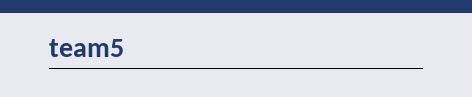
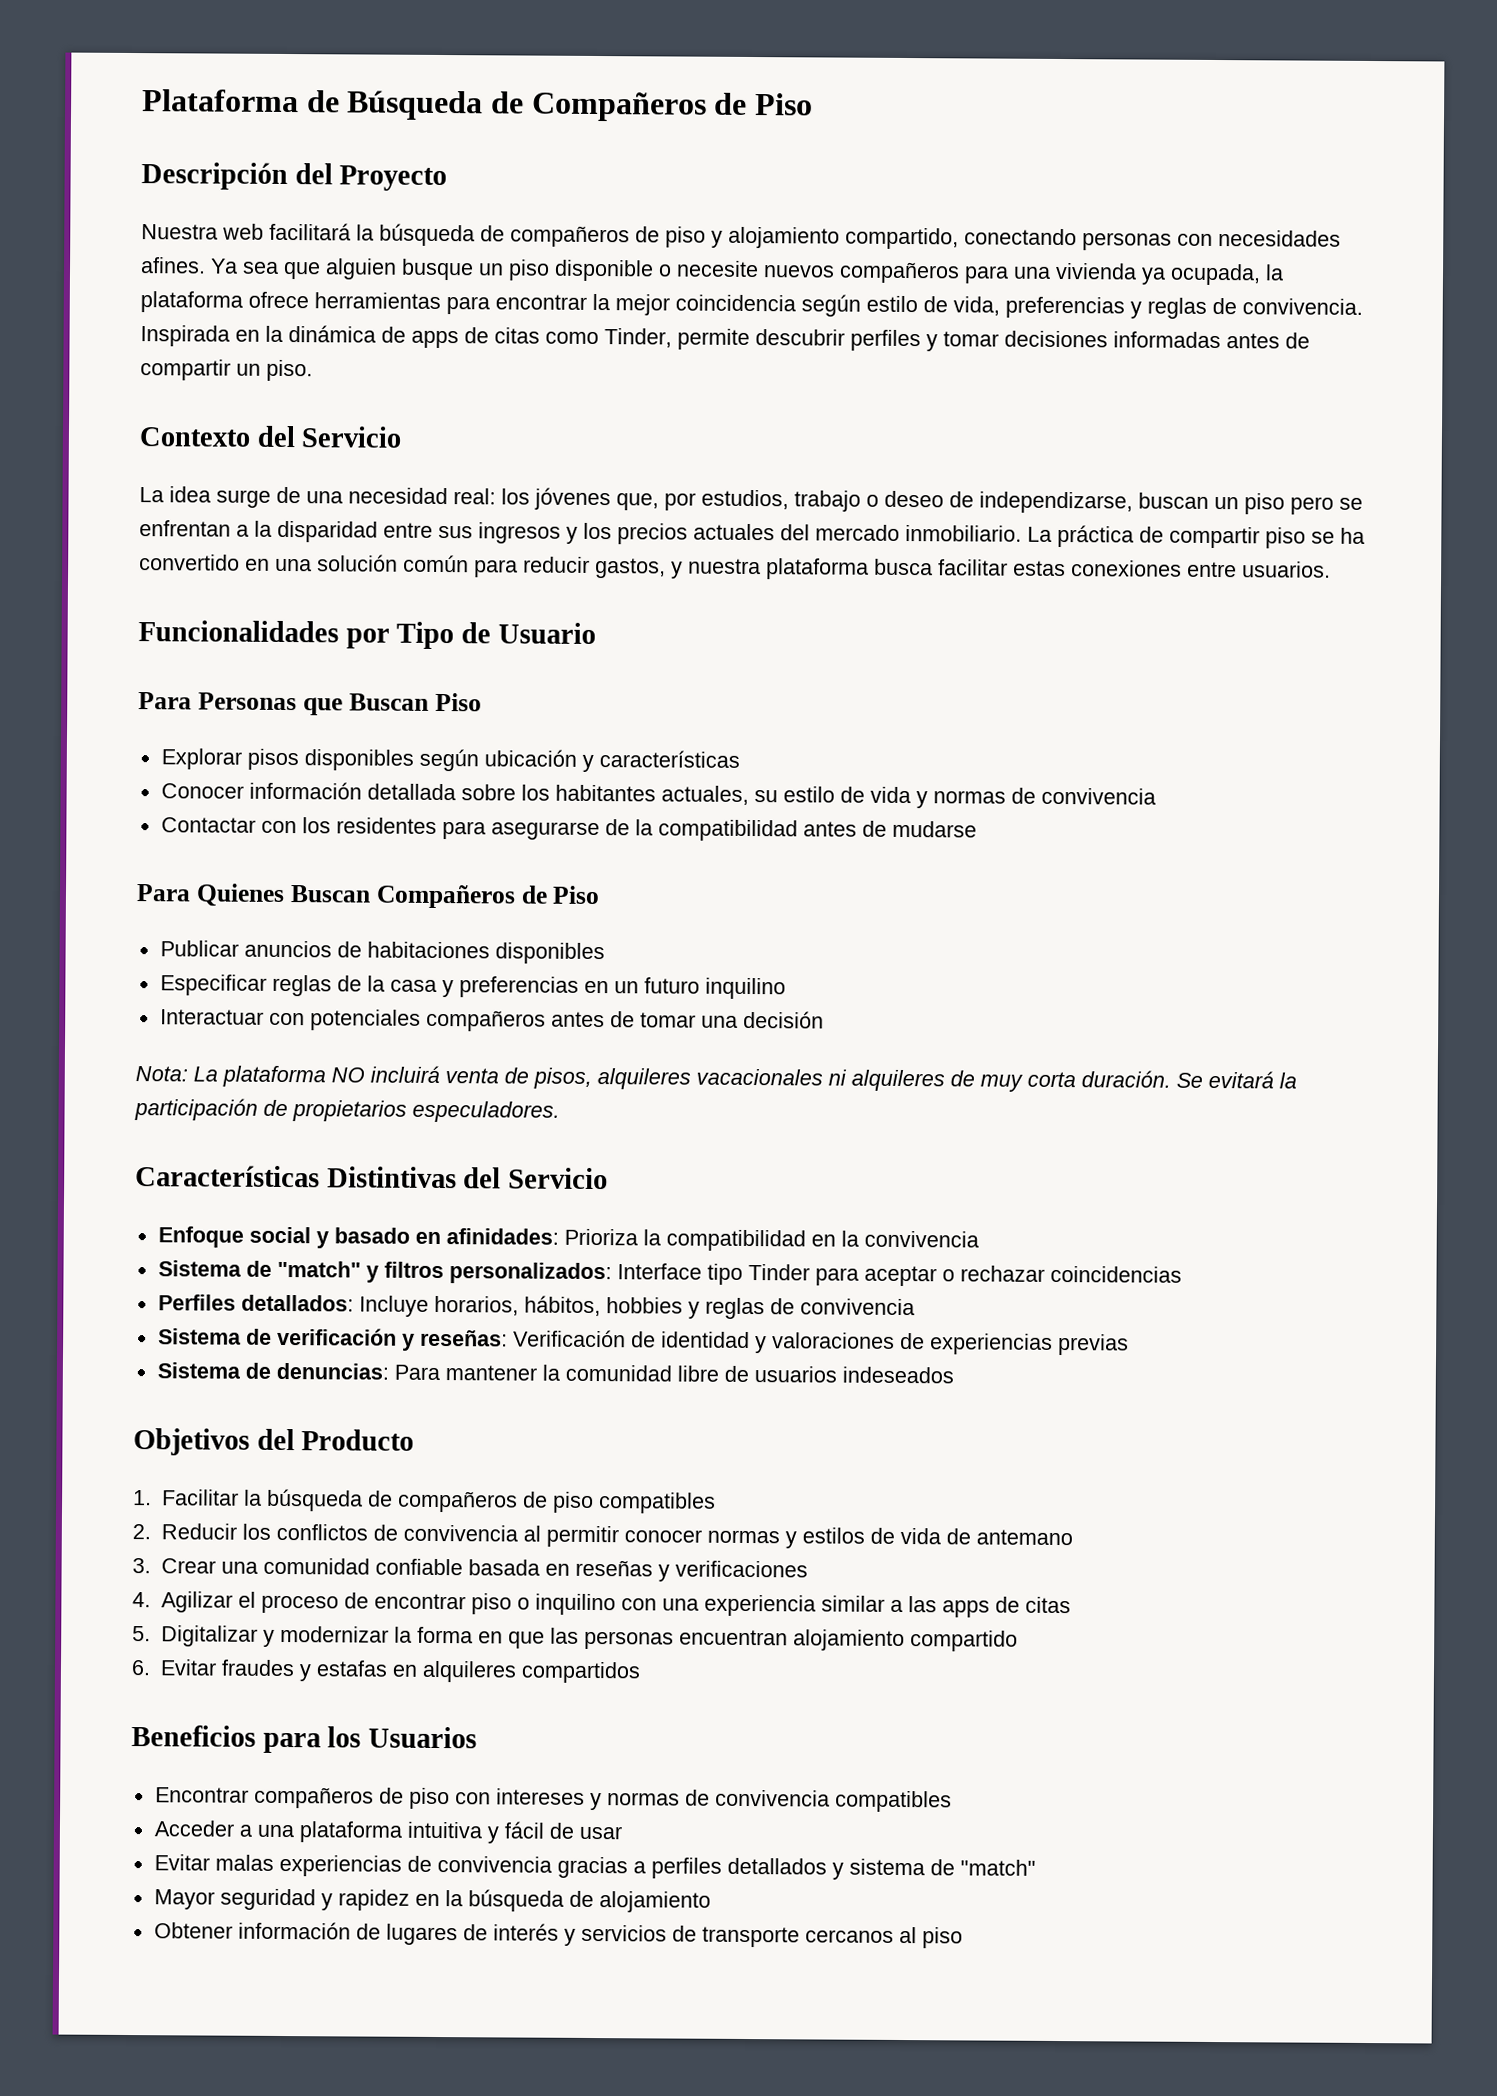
- team5
+ Plataforma de Búsqueda de Compañeros de Piso
+ Descripción del Proyecto
+ Nuestra web facilitará la búsqueda de compañeros de piso y alojamiento compartido, conectando personas con necesidades afines. Ya sea que alguien busque un piso disponible o necesite nuevos compañeros para una vivienda ya ocupada, la plataforma ofrece herramientas para encontrar la mejor coincidencia según estilo de vida, preferencias y reglas de convivencia. Inspirada en la dinámica de apps de citas como Tinder, permite descubrir perfiles y tomar decisiones informadas antes de compartir un piso.
+ Contexto del Servicio
+ La idea surge de una necesidad real: los jóvenes que, por estudios, trabajo o deseo de independizarse, buscan un piso pero se enfrentan a la disparidad entre sus ingresos y los precios actuales del mercado inmobiliario. La práctica de compartir piso se ha convertido en una solución común para reducir gastos, y nuestra plataforma busca facilitar estas conexiones entre usuarios.
+ Funcionalidades por Tipo de Usuario
+ Para Personas que Buscan Piso
+ Explorar pisos disponibles según ubicación y características
+ Conocer información detallada sobre los habitantes actuales, su estilo de vida y normas de convivencia
+ Contactar con los residentes para asegurarse de la compatibilidad antes de mudarse
+ Para Quienes Buscan Compañeros de Piso
+ Publicar anuncios de habitaciones disponibles
+ Especificar reglas de la casa y preferencias en un futuro inquilino
+ Interactuar con potenciales compañeros antes de tomar una decisión
+ Nota: La plataforma NO incluirá venta de pisos, alquileres vacacionales ni alquileres de muy corta duración. Se evitará la participación de propietarios especuladores.
+ Características Distintivas del Servicio
+ Enfoque social y basado en afinidades: Prioriza la compatibilidad en la convivencia
+ Sistema de "match" y filtros personalizados: Interface tipo Tinder para aceptar o rechazar coincidencias
+ Perfiles detallados: Incluye horarios, hábitos, hobbies y reglas de convivencia
+ Sistema de verificación y reseñas: Verificación de identidad y valoraciones de experiencias previas
+ Sistema de denuncias: Para mantener la comunidad libre de usuarios indeseados
+ Objetivos del Producto
+ 1. Facilitar la búsqueda de compañeros de piso compatibles
+ 2. Reducir los conflictos de convivencia al permitir conocer normas y estilos de vida de antemano
+ 3. Crear una comunidad confiable basada en reseñas y verificaciones
+ 4. Agilizar el proceso de encontrar piso o inquilino con una experiencia similar a las apps de citas
+ 5. Digitalizar y modernizar la forma en que las personas encuentran alojamiento compartido
+ 6. Evitar fraudes y estafas en alquileres compartidos
+ Beneficios para los Usuarios
+ Encontrar compañeros de piso con intereses y normas de convivencia compatibles
+ Acceder a una plataforma intuitiva y fácil de usar
+ Evitar malas experiencias de convivencia gracias a perfiles detallados y sistema de "match"
+ Mayor seguridad y rapidez en la búsqueda de alojamiento
+ Obtener información de lugares de interés y servicios de transporte cercanos al piso

